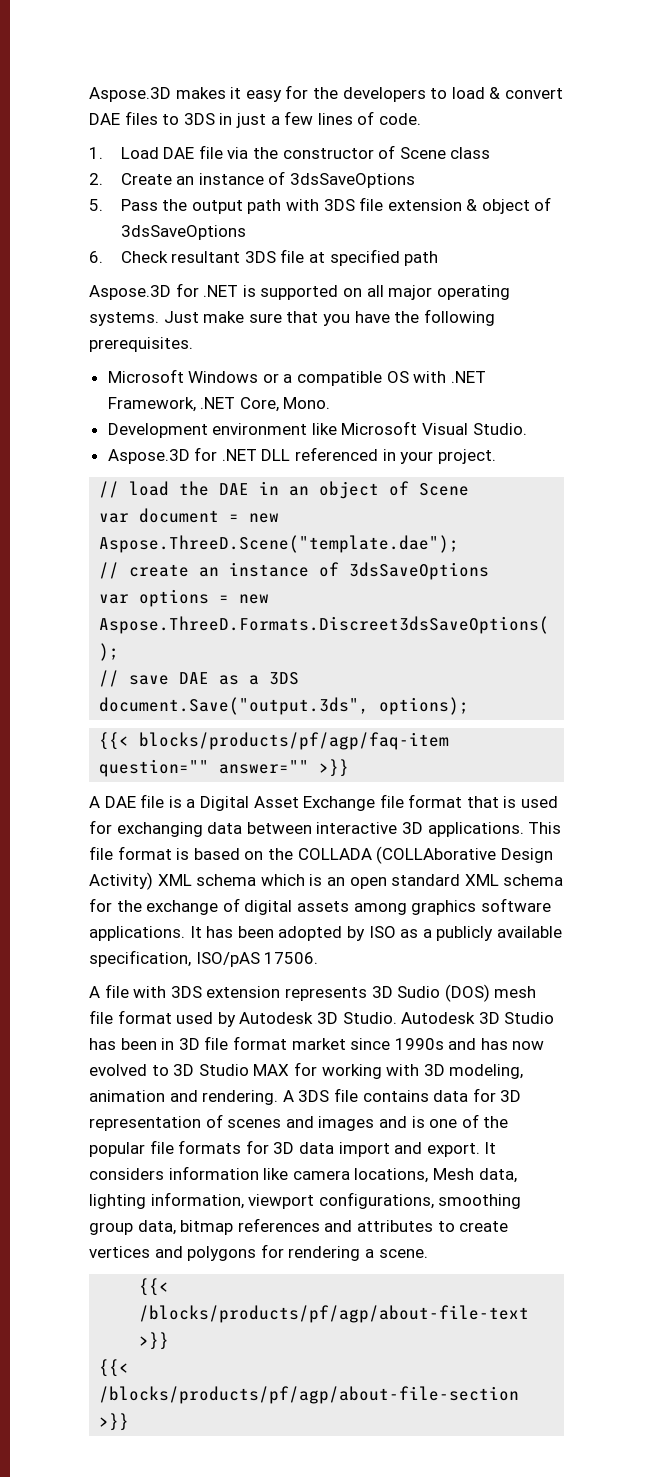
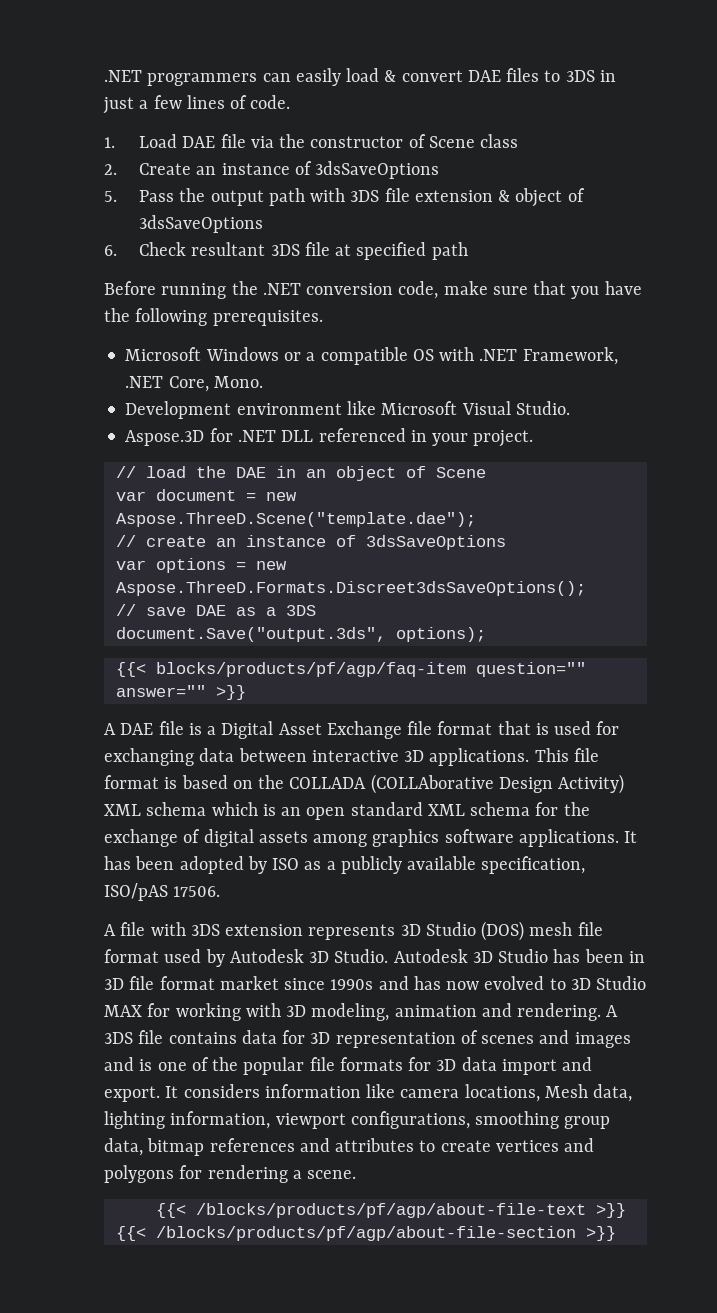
- Aspose.3D makes it easy for the developers to load & convert DAE files to 3DS in just a few lines of code.
+ .NET programmers can easily load & convert DAE files to 3DS in just a few lines of code.
- Aspose.3D for .NET is supported on all major operating systems. Just make sure that you have the following prerequisites.
+ Before running the .NET conversion code, make sure that you have the following prerequisites.
- A file with 3DS extension represents 3D Sudio (DOS) mesh file format used by Autodesk 3D Studio.
+ A file with 3DS extension represents 3D Studio (DOS) mesh file format used by Autodesk 3D Studio.

